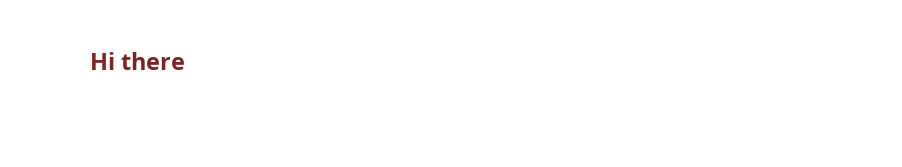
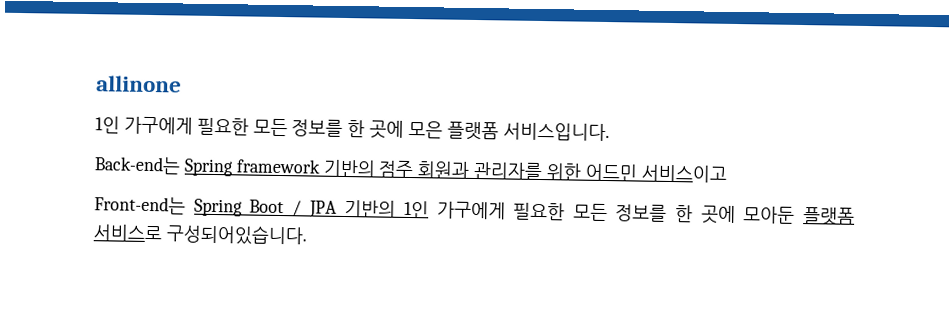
- Hi there
+ allinone
+ 1인 가구에게 필요한 모든 정보를 한 곳에 모은 플랫폼 서비스입니다.
+ Back-end는 Spring framework 기반의 점주 회원과 관리자를 위한 어드민 서비스이고
+ Front-end는 Spring Boot / JPA 기반의 1인 가구에게 필요한 모든 정보를 한 곳에 모아둔 플랫폼 서비스로 구성되어있습니다.

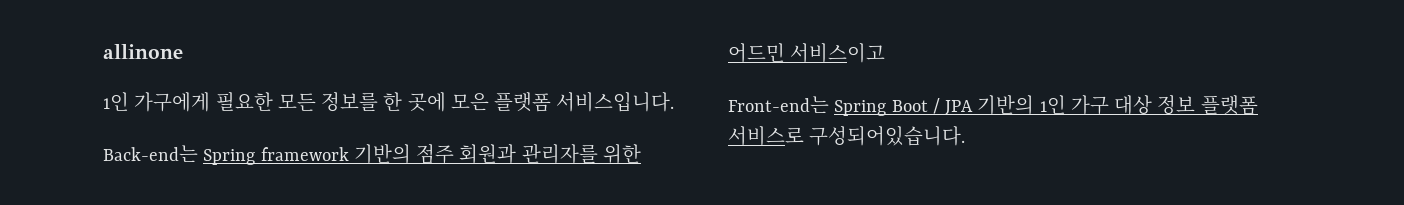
- Front-end는 Spring Boot / JPA 기반의 1인 가구에게 필요한 모든 정보를 한 곳에 모아둔 플랫폼 서비스로 구성되어있습니다.
+ Front-end는 Spring Boot / JPA 기반의 1인 가구 대상 정보 플랫폼 서비스로 구성되어있습니다.

